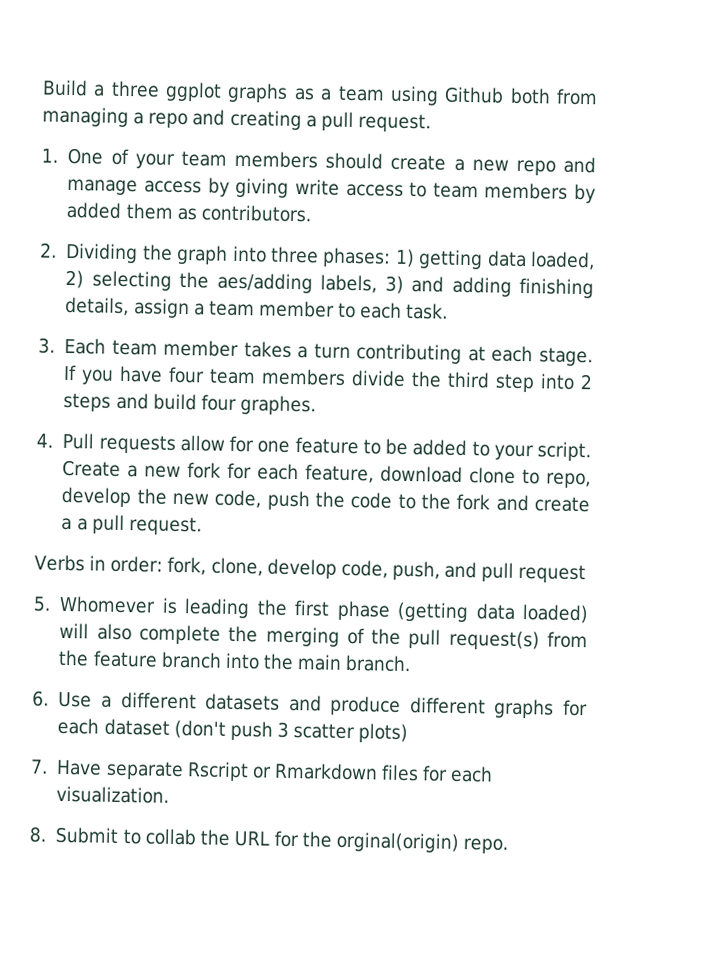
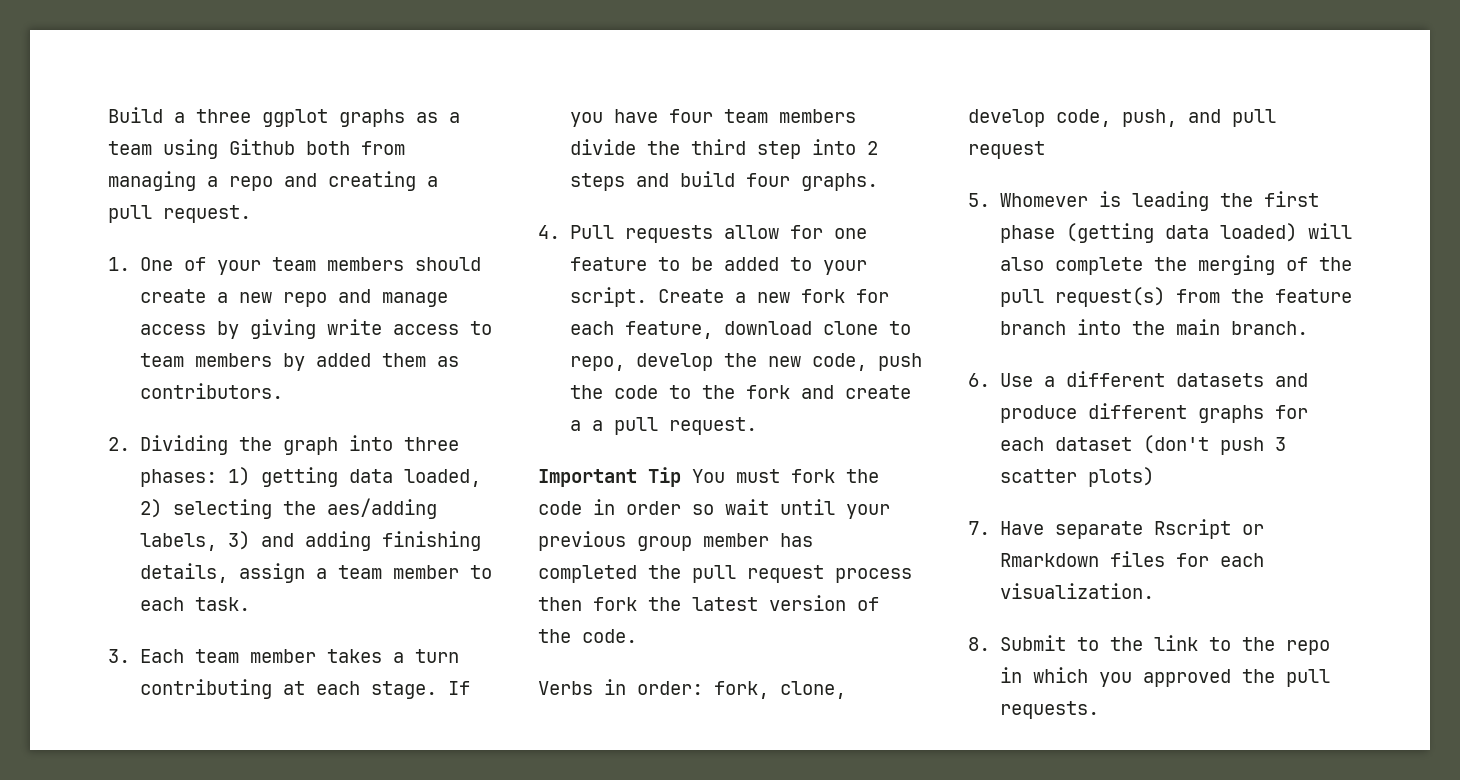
- If you have four team members divide the third step into 2 steps and build four graphes.
+ If you have four team members divide the third step into 2 steps and build four graphs.
+ Important Tip You must fork the code in order so wait until your previous group member has completed the pull request process then fork the latest version of the code.
- 8. Submit to collab the URL for the orginal(origin) repo.
+ 8. Submit to the link to the repo in which you approved the pull requests.

